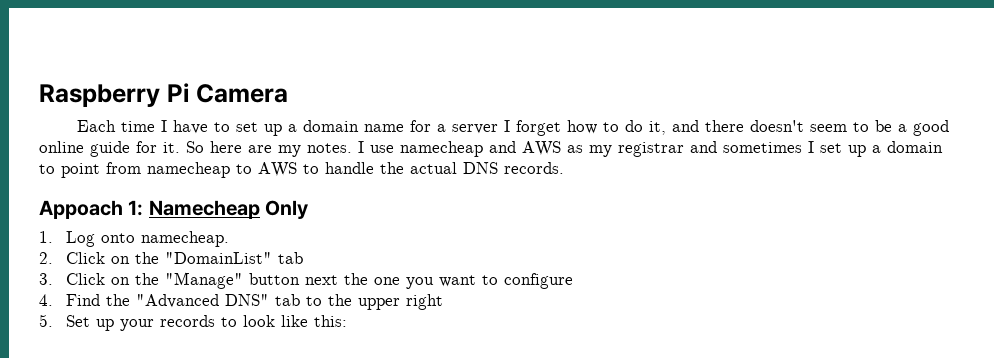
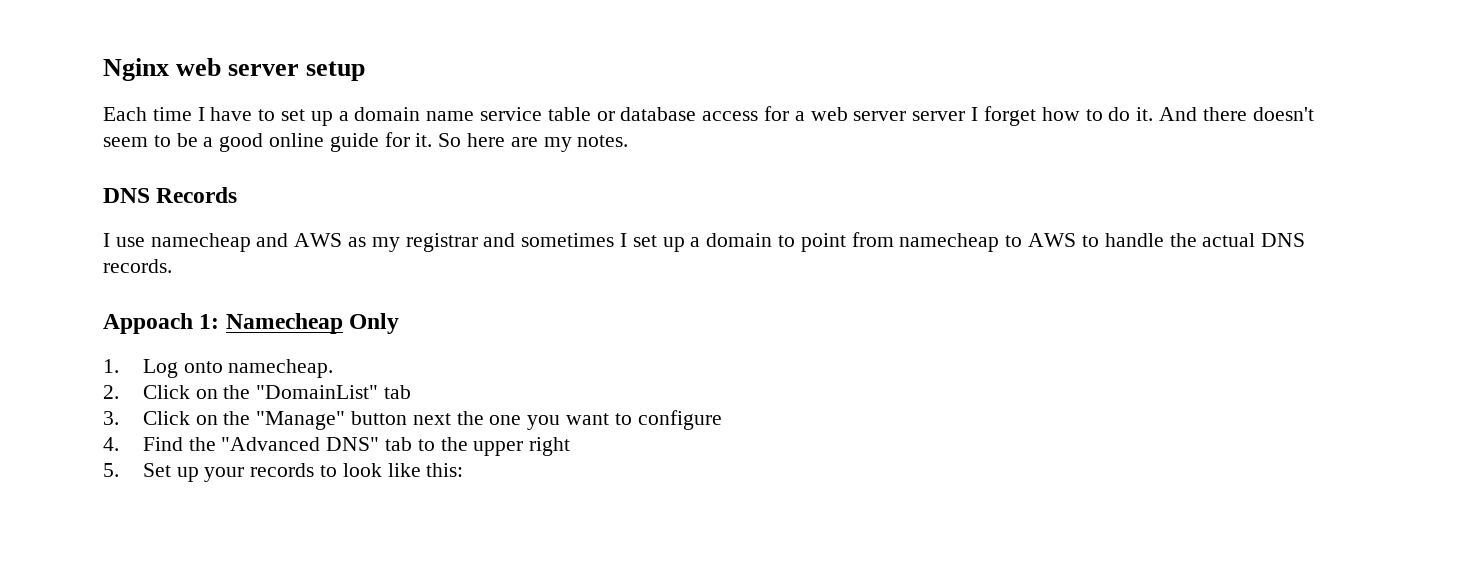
- Raspberry Pi Camera
+ Nginx web server setup
- Each time I have to set up a domain name for a server I forget how to do it, and there doesn't seem to be a good online guide for it.
+ Each time I have to set up a domain name service table or database access for a web server server I forget how to do it. And there doesn't seem to be a good online guide for it.
- So here are my notes. I use namecheap and AWS as my registrar and sometimes I set up a domain to point from namecheap to AWS to handle the actual DNS records.
+ So here are my notes.
+ DNS Records
+ I use namecheap and AWS as my registrar and sometimes I set up a domain to point from namecheap to AWS to handle the actual DNS records.

